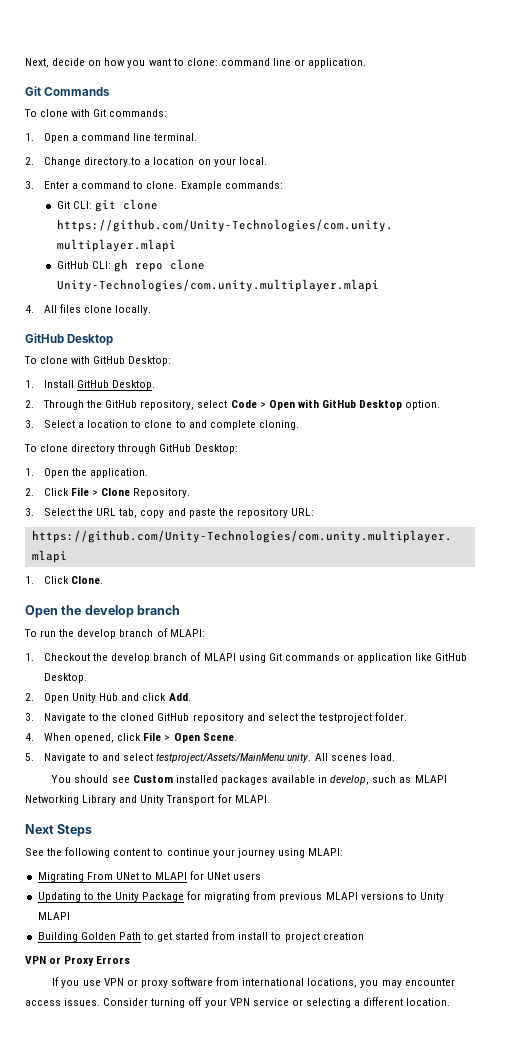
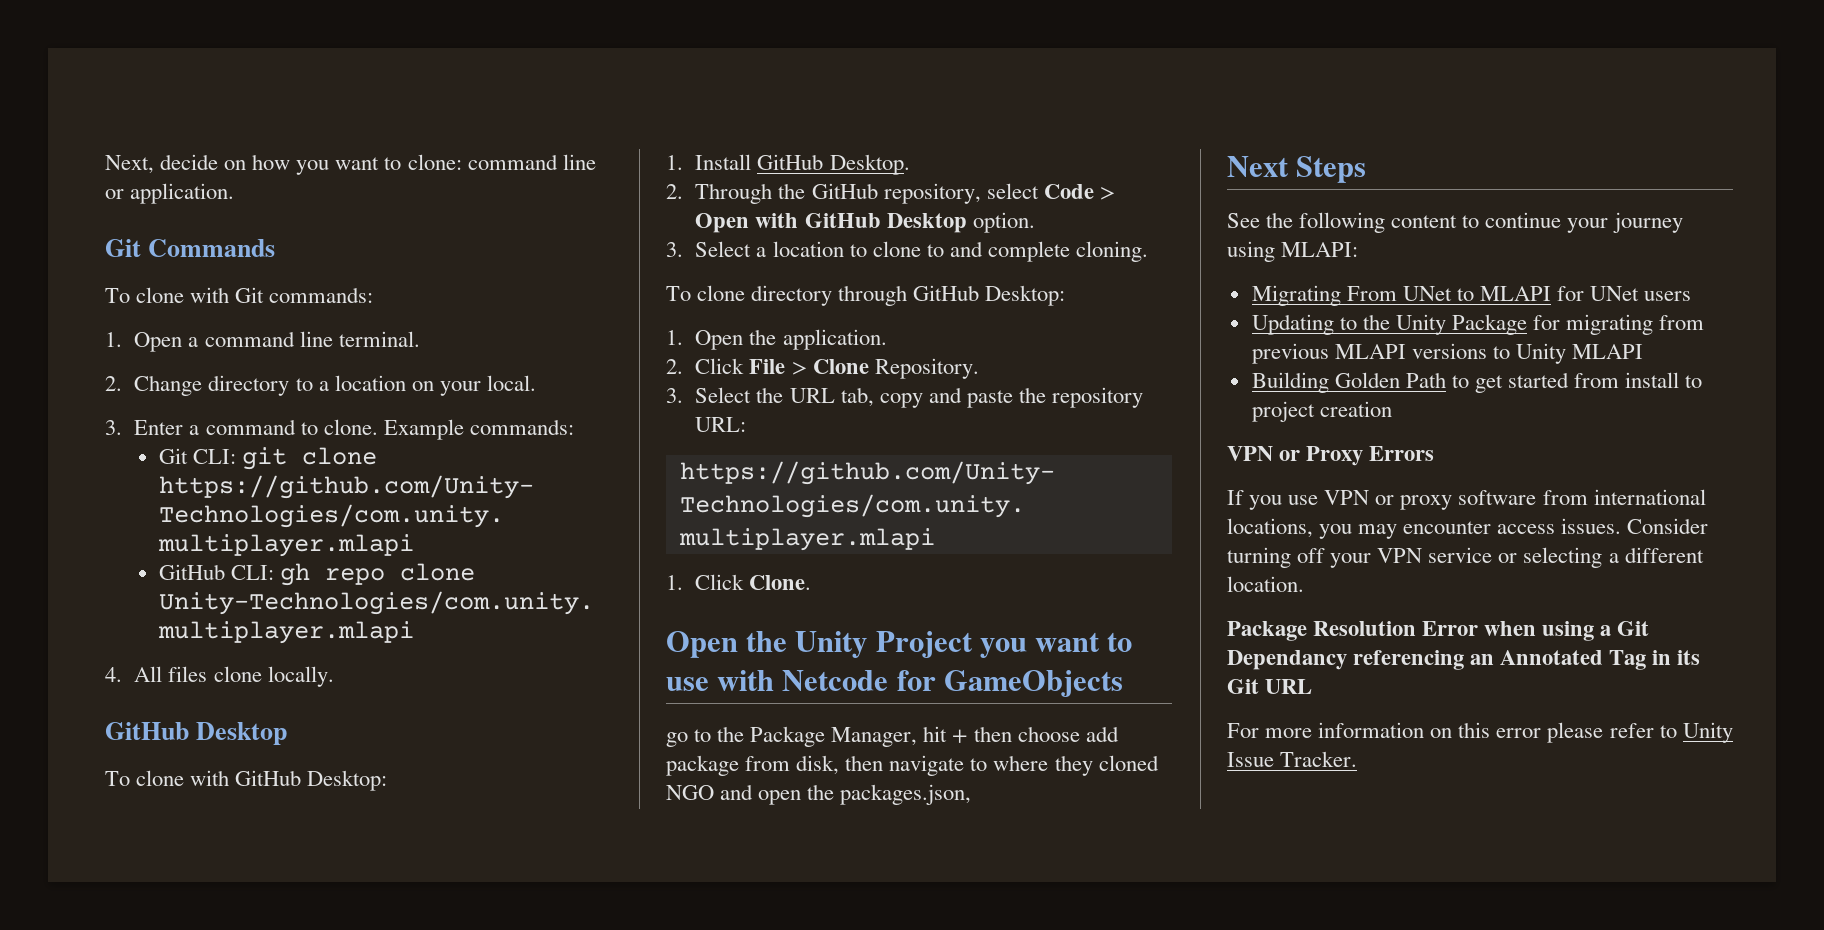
- Open the develop branch
- To run the develop branch of MLAPI:
- 1. Checkout the develop branch of MLAPI using Git commands or application like GitHub Desktop.
- 2. Open Unity Hub and click Add.
- 3. Navigate to the cloned GitHub repository and select the testproject folder.
- 4. When opened, click File > Open Scene.
- 5. Navigate to and select testproject/Assets/MainMenu.unity. All scenes load.
- You should see Custom installed packages available in develop, such as MLAPI Networking Library and Unity Transport for MLAPI.
+ Open the Unity Project you want to use with Netcode for GameObjects
+ go to the Package Manager, hit + then choose add package from disk, then navigate to where they cloned NGO and open the packages.json,
+ Package Resolution Error when using a Git Dependancy referencing an Annotated Tag in its Git URL
+ For more information on this error please refer to Unity Issue Tracker.

